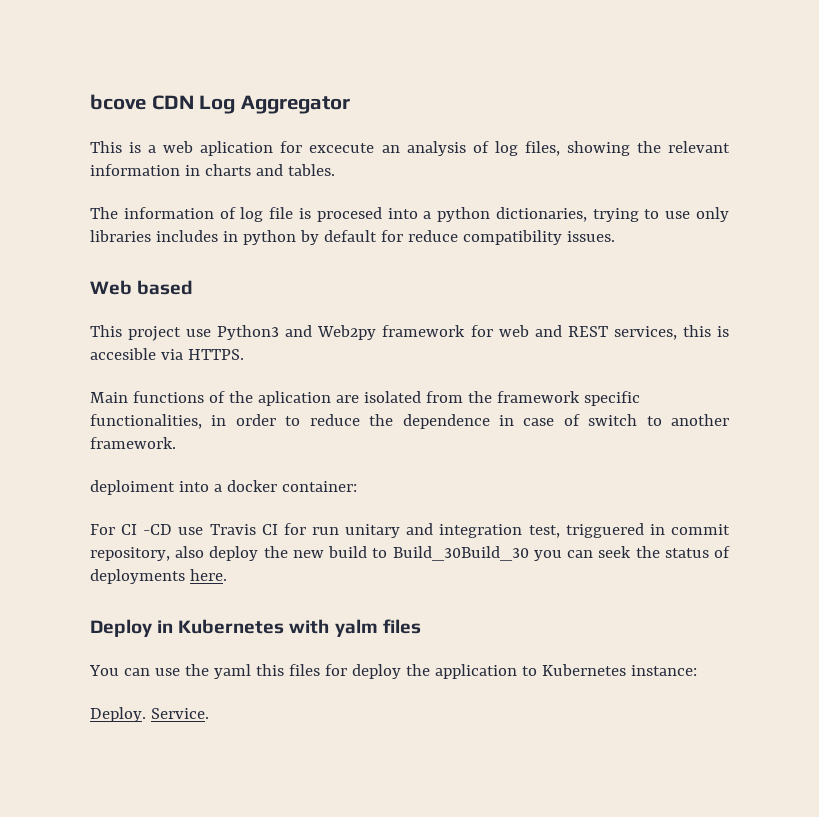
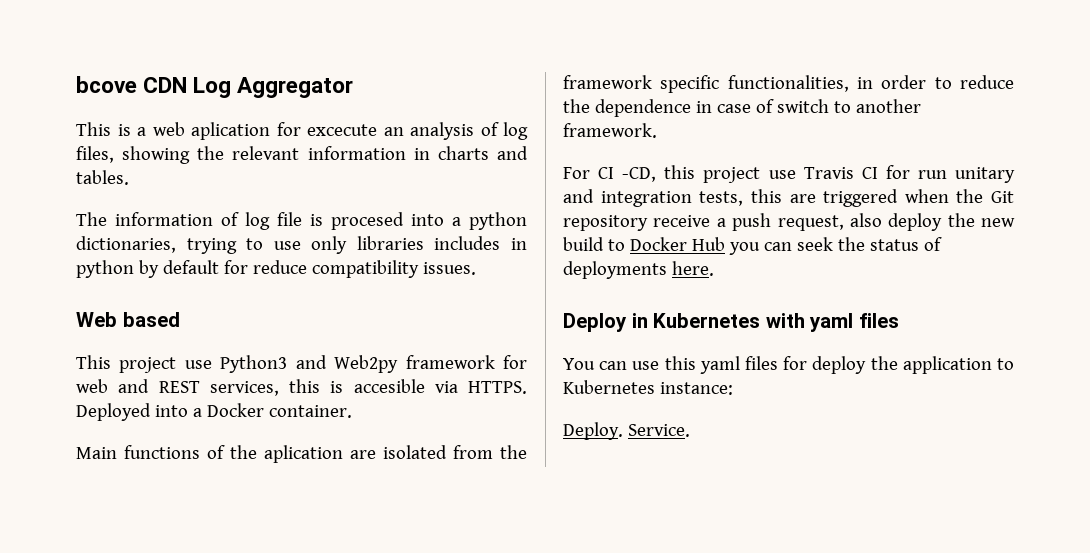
+ Deployed into a Docker container.
- deploiment into a docker container:
- For CI -CD use Travis CI for run unitary and integration test, trigguered in commit repository, also deploy the new build to Build_30Build_30 you can seek the status of deployments here.
+ For CI -CD, this project use Travis CI for run unitary and integration tests, this are triggered when the Git repository receive a push request, also deploy the new build to Docker Hub you can seek the status of deployments here.
- Deploy in Kubernetes with yalm files
+ Deploy in Kubernetes with yaml files
- You can use the yaml this files for deploy the application to Kubernetes instance:
+ You can use this yaml files for deploy the application to Kubernetes instance:

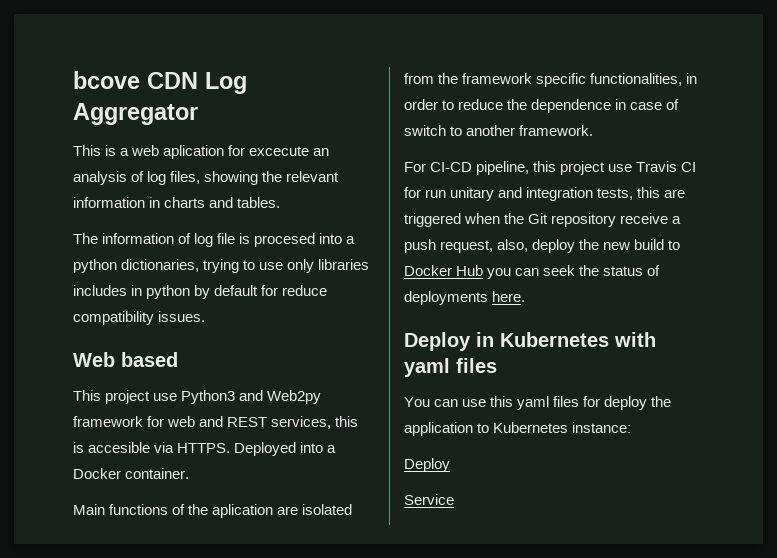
- For CI -CD, this project use Travis CI for run unitary and integration tests, this are triggered when the Git repository receive a push request, also deploy the new build to Docker Hub you can seek the status of deployments here.
+ For CI-CD pipeline, this project use Travis CI for run unitary and integration tests, this are triggered when the Git repository receive a push request, also, deploy the new build to Docker Hub you can seek the status of deployments here.
  You can use this yaml files for deploy the application to Kubernetes instance:
- Deploy. Service.
+ Deploy
+ Service

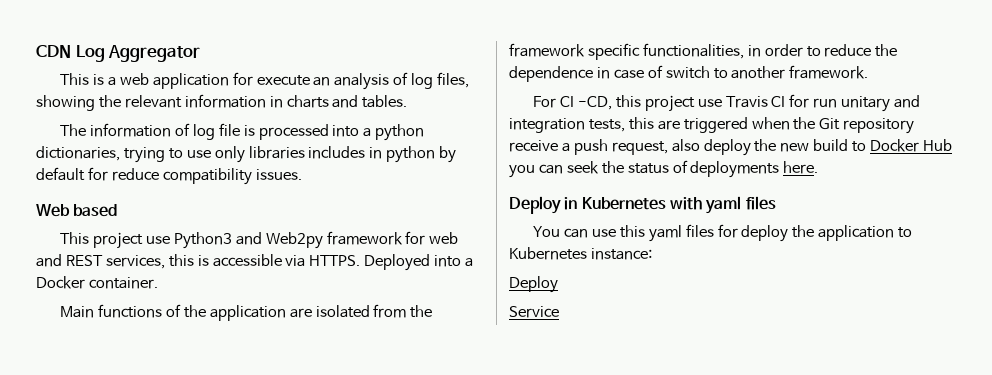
- bcove CDN Log Aggregator
+ CDN Log Aggregator
- This is a web aplication for excecute an analysis of log files, showing the relevant information in charts and tables.
+ This is a web application for execute an analysis of log files, showing the relevant information in charts and tables.
- The information of log file is procesed into a python dictionaries, trying to use only libraries includes in python by default for reduce compatibility issues.
+ The information of log file is processed into a python dictionaries, trying to use only libraries includes in python by default for reduce compatibility issues.
- This project use Python3 and Web2py framework for web and REST services, this is accesible via HTTPS.
+ This project use Python3 and Web2py framework for web and REST services, this is accessible via HTTPS.
- Main functions of the aplication are isolated from the framework specific functionalities, in order to reduce the dependence in case of switch to another framework.
+ Main functions of the application are isolated from the framework specific functionalities, in order to reduce the dependence in case of switch to another framework.
- For CI-CD pipeline, this project use Travis CI for run unitary and integration tests, this are triggered when the Git repository receive a push request, also, deploy the new build to Docker Hub you can seek the status of deployments here.
+ For CI -CD, this project use Travis CI for run unitary and integration tests, this are triggered when the Git repository receive a push request, also deploy the new build to Docker Hub you can seek the status of deployments here.

